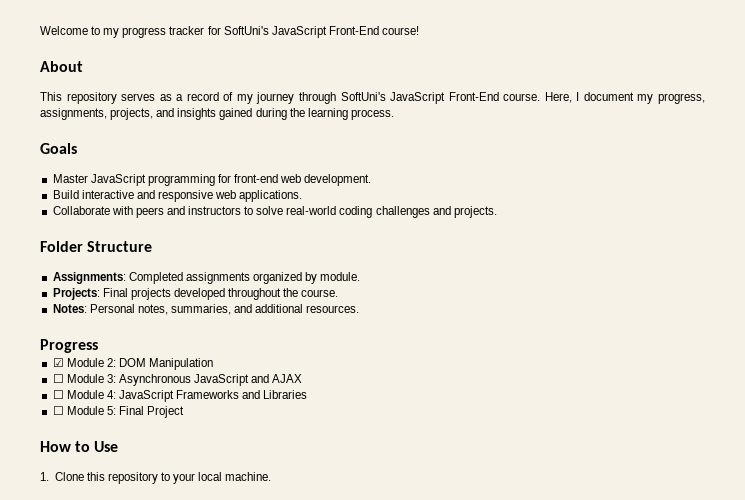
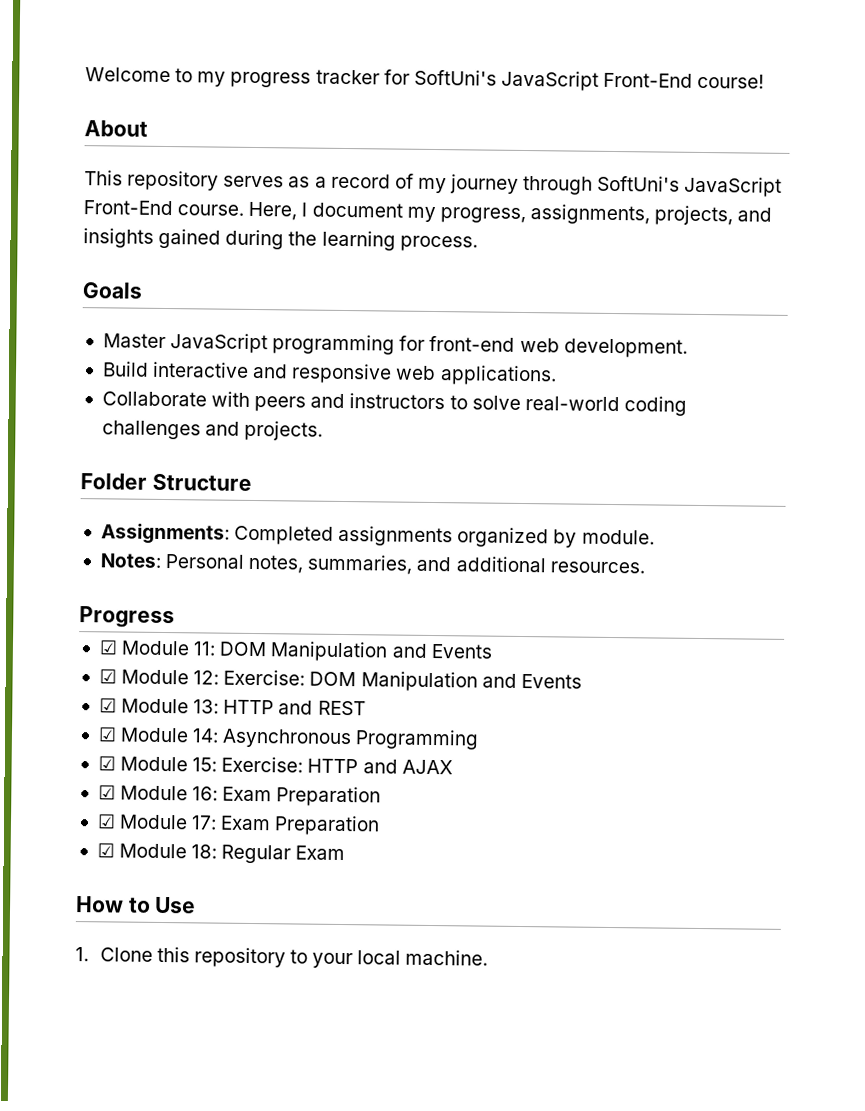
- Projects: Final projects developed throughout the course.
- ☑ Module 2: DOM Manipulation
- ☐ Module 3: Asynchronous JavaScript and AJAX
- ☐ Module 4: JavaScript Frameworks and Libraries
- ☐ Module 5: Final Project
+ ☑ Module 11: DOM Manipulation and Events
+ ☑ Module 12: Exercise: DOM Manipulation and Events
+ ☑ Module 13: HTTP and REST
+ ☑ Module 14: Asynchronous Programming
+ ☑ Module 15: Exercise: HTTP and AJAX
+ ☑ Module 16: Exam Preparation
+ ☑ Module 17: Exam Preparation
+ ☑ Module 18: Regular Exam

